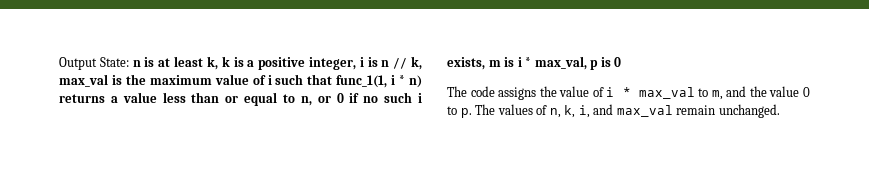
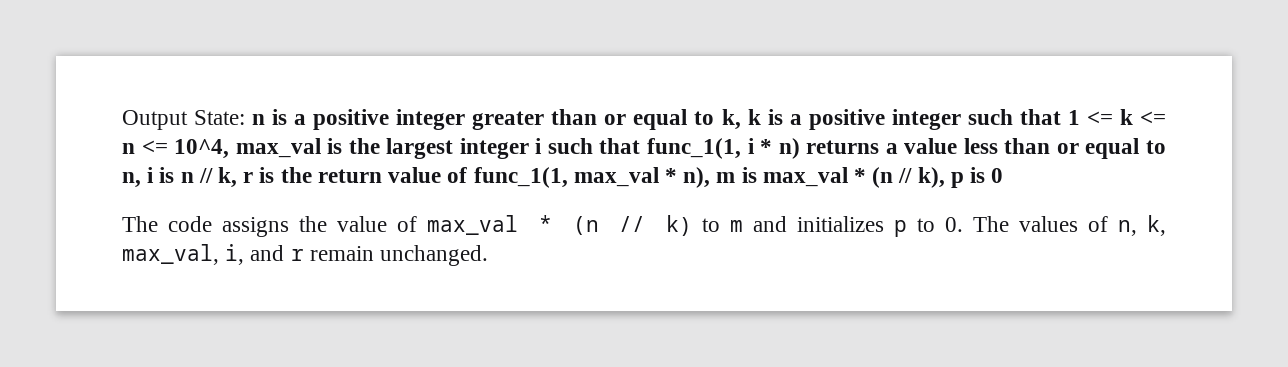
- Output State: n is at least k, k is a positive integer, i is n // k, max_val is the maximum value of i such that func_1(1, i * n) returns a value less than or equal to n, or 0 if no such i exists, m is i * max_val, p is 0
+ Output State: n is a positive integer greater than or equal to k, k is a positive integer such that 1 <= k <= n <= 10^4, max_val is the largest integer i such that func_1(1, i * n) returns a value less than or equal to n, i is n // k, r is the return value of func_1(1, max_val * n), m is max_val * (n // k), p is 0
- The code assigns the value of i * max_val to m, and the value 0 to p. The values of n, k, i, and max_val remain unchanged.
+ The code assigns the value of max_val * (n // k) to m and initializes p to 0. The values of n, k, max_val, i, and r remain unchanged.

